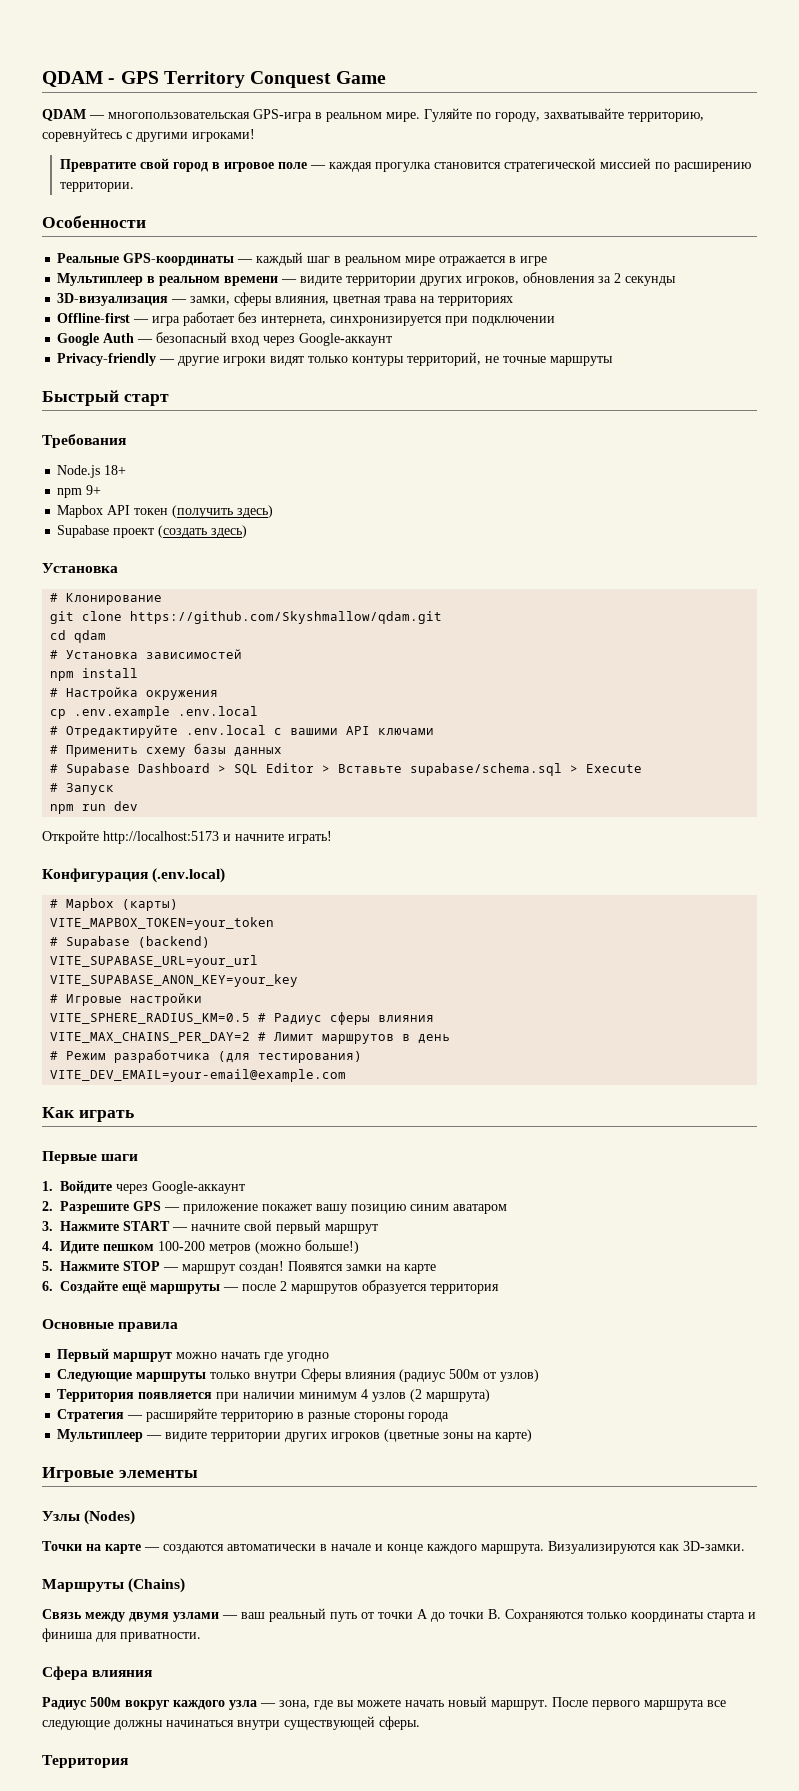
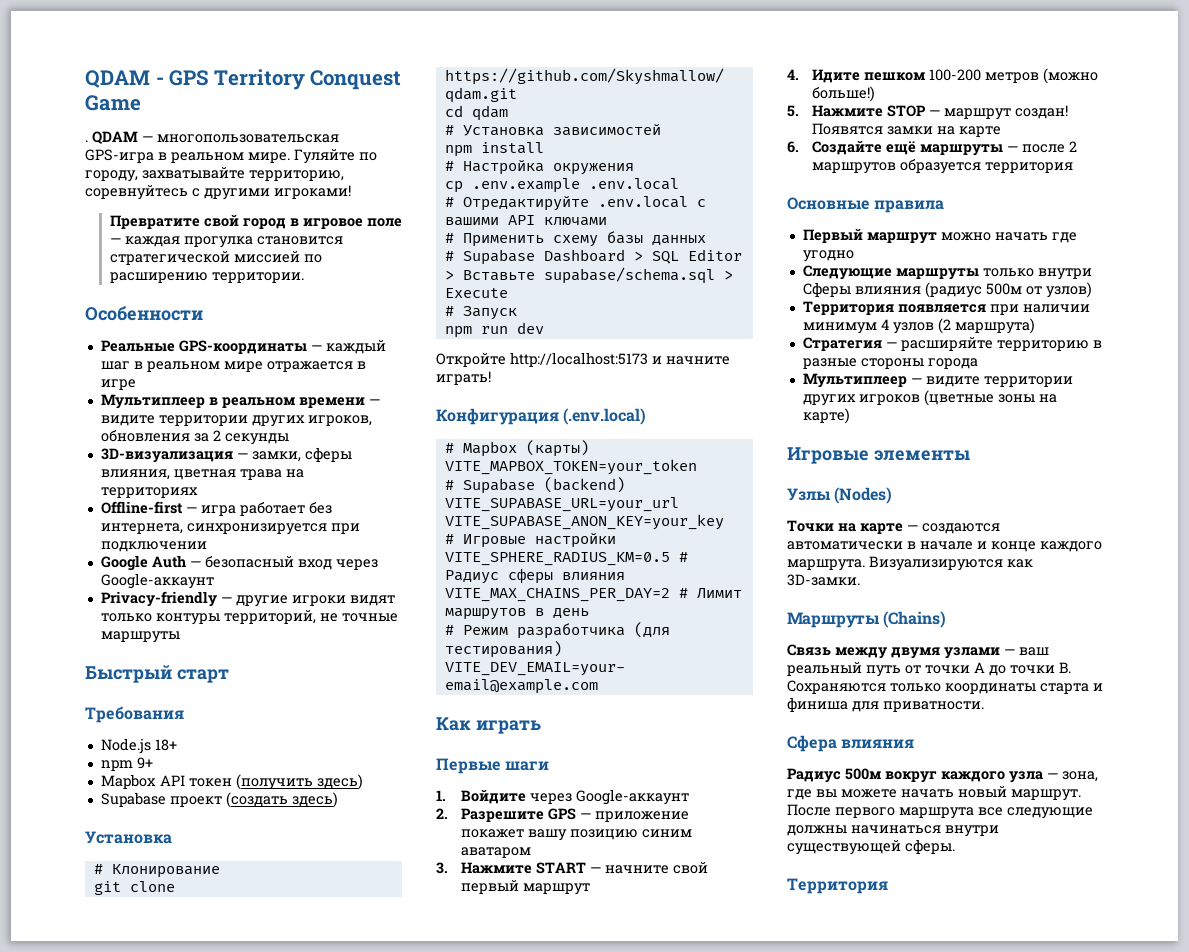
+ .

